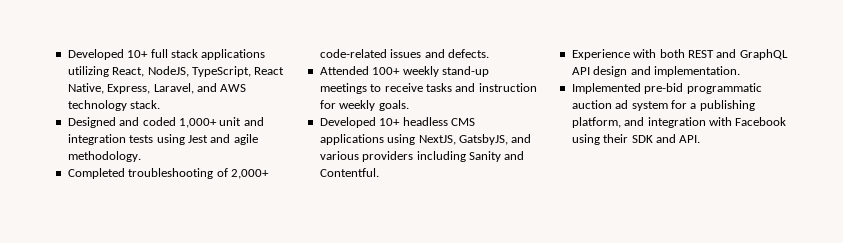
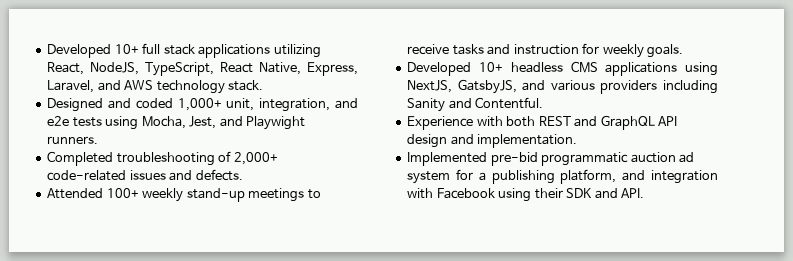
- Designed and coded 1,000+ unit and integration tests using Jest and agile methodology.
+ Designed and coded 1,000+ unit, integration, and e2e tests using Mocha, Jest, and Playwight runners.

